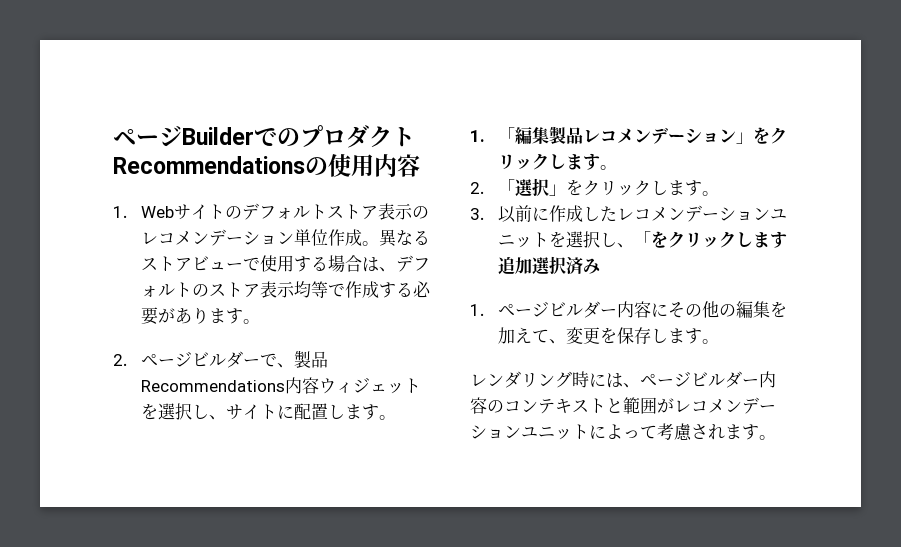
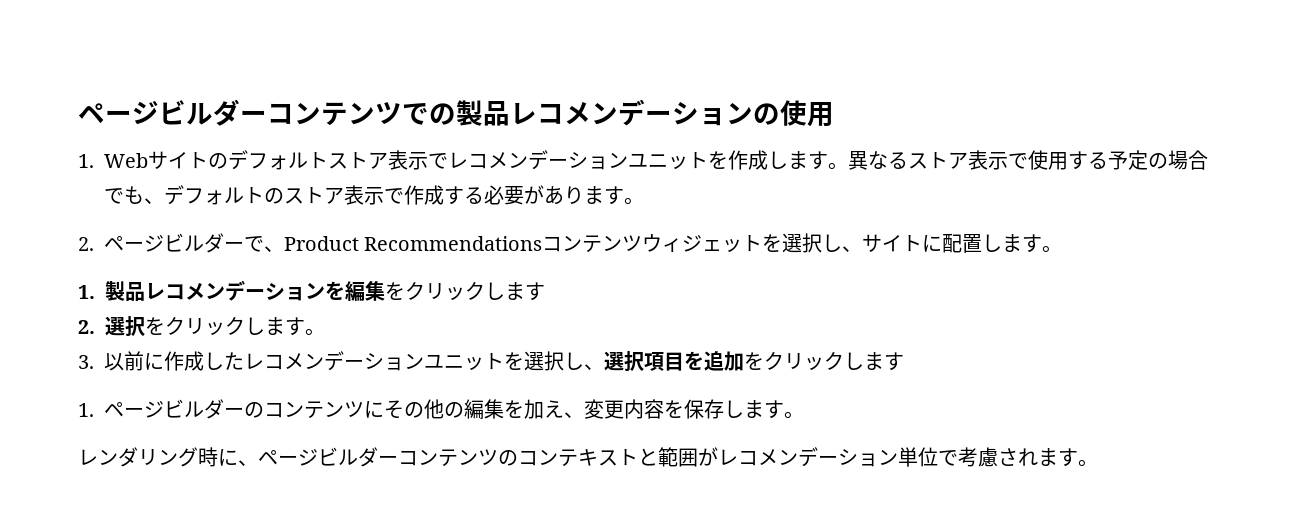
- ページBuilderでのプロダクトRecommendationsの使用内容
+ ページビルダーコンテンツでの製品レコメンデーションの使用
- 1. Webサイトのデフォルトストア表示のレコメンデーション単位作成。
+ 1. Webサイトのデフォルトストア表示でレコメンデーションユニットを作成します。
- 異なるストアビューで使用する場合は、デフォルトのストア表示均等で作成する必要があります。
+ 異なるストア表示で使用する予定の場合でも、デフォルトのストア表示で作成する必要があります。
- 2.ページビルダーで、製品Recommendations内容ウィジェットを選択し、サイトに配置します。
+ 2.ページビルダーで、Product Recommendationsコンテンツウィジェットを選択し、サイトに配置します。
- 1.「編集製品レコメンデーション」をクリックします。
- 2.「選択」をクリックします。
+ 1.製品レコメンデーションを編集をクリックします
+ 2.選択をクリックします。
- 3.以前に作成したレコメンデーションユニットを選択し、「をクリックします追加選択済み
+ 3.以前に作成したレコメンデーションユニットを選択し、選択項目を追加をクリックします
- 1.ページビルダー内容にその他の編集を加えて、変更を保存します。
+ 1.ページビルダーのコンテンツにその他の編集を加え、変更内容を保存します。
- レンダリング時には、ページビルダー内容のコンテキストと範囲がレコメンデーションユニットによって考慮されます。
+ レンダリング時に、ページビルダーコンテンツのコンテキストと範囲がレコメンデーション単位で考慮されます。

